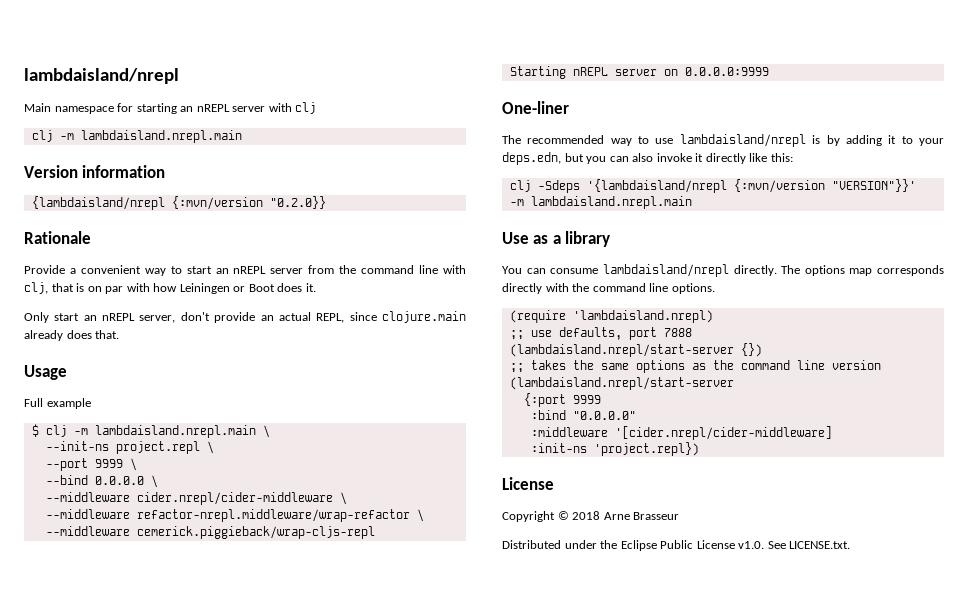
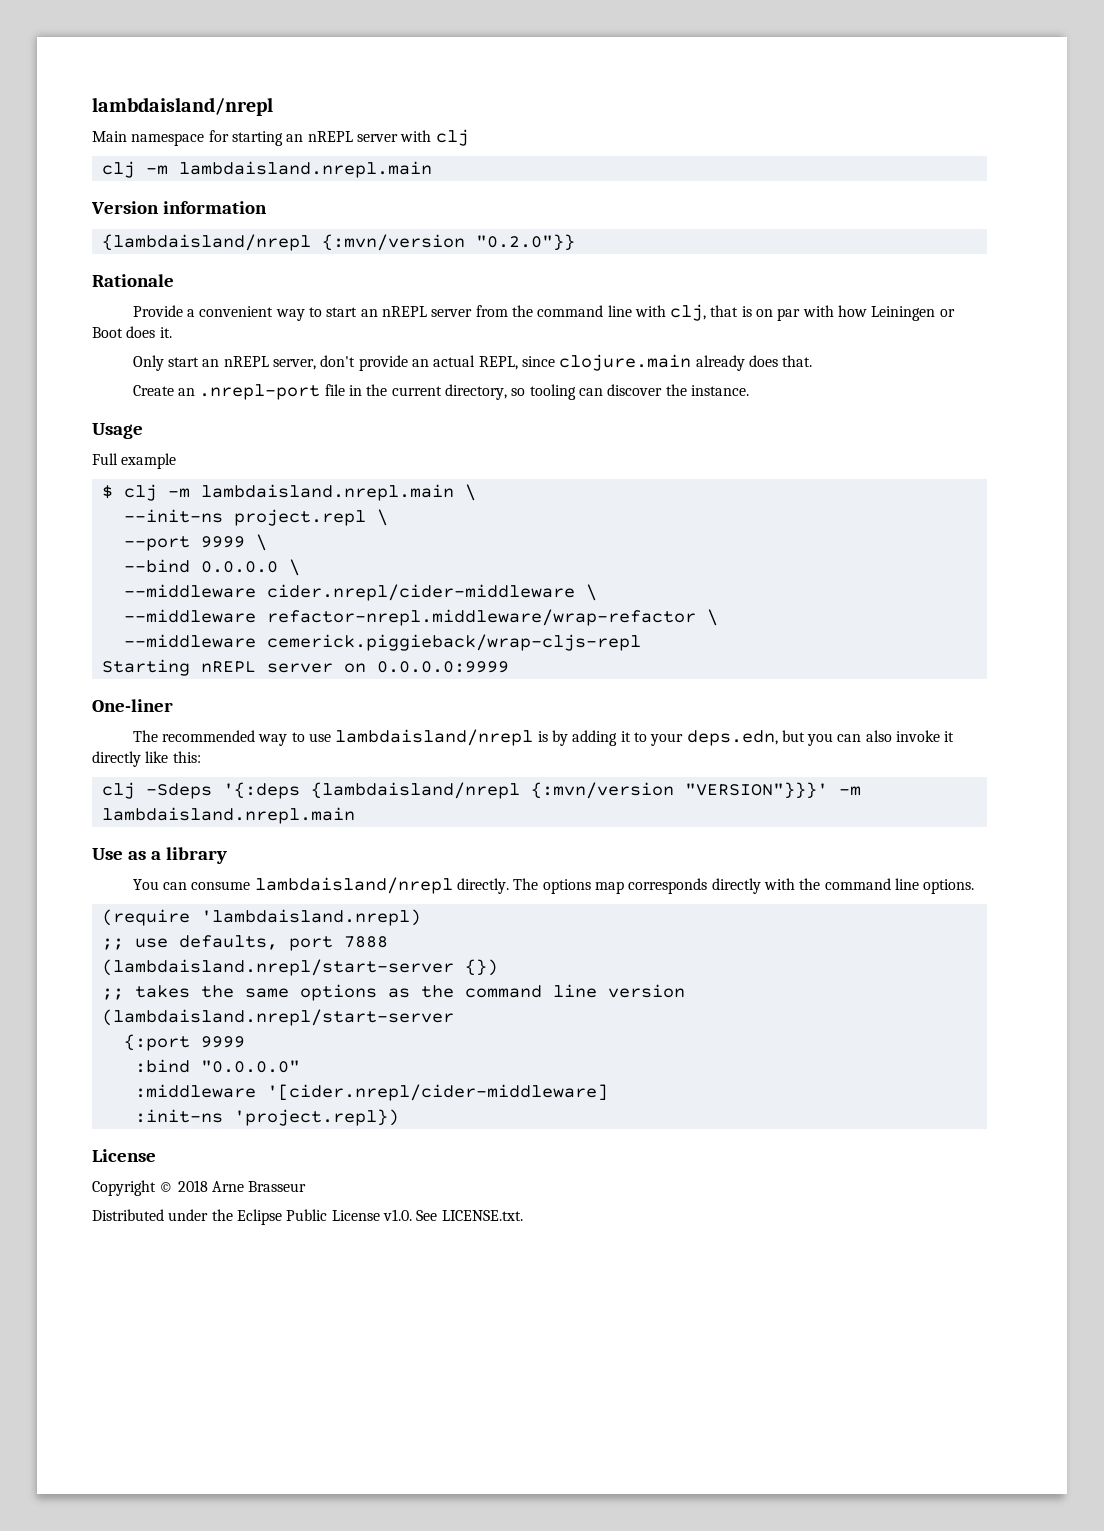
- {lambdaisland/nrepl {:mvn/version "0.2.0}}
+ {lambdaisland/nrepl {:mvn/version "0.2.0"}}
+ Create an .nrepl-port file in the current directory, so tooling can discover the instance.
- clj -Sdeps '{lambdaisland/nrepl {:mvn/version "VERSION"}}' -m lambdaisland.nrepl.main
+ clj -Sdeps '{:deps {lambdaisland/nrepl {:mvn/version "VERSION"}}}' -m lambdaisland.nrepl.main

